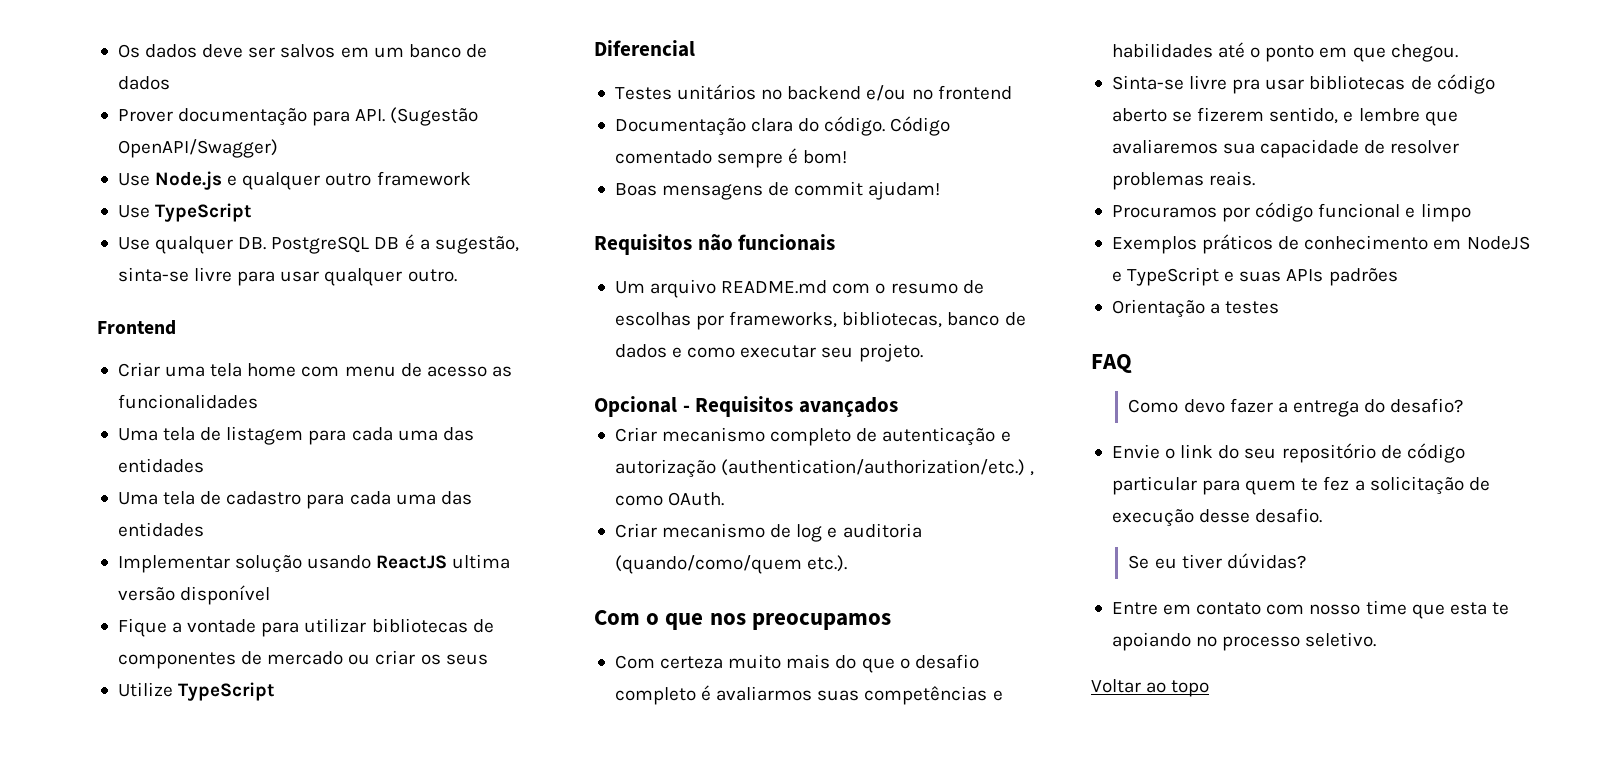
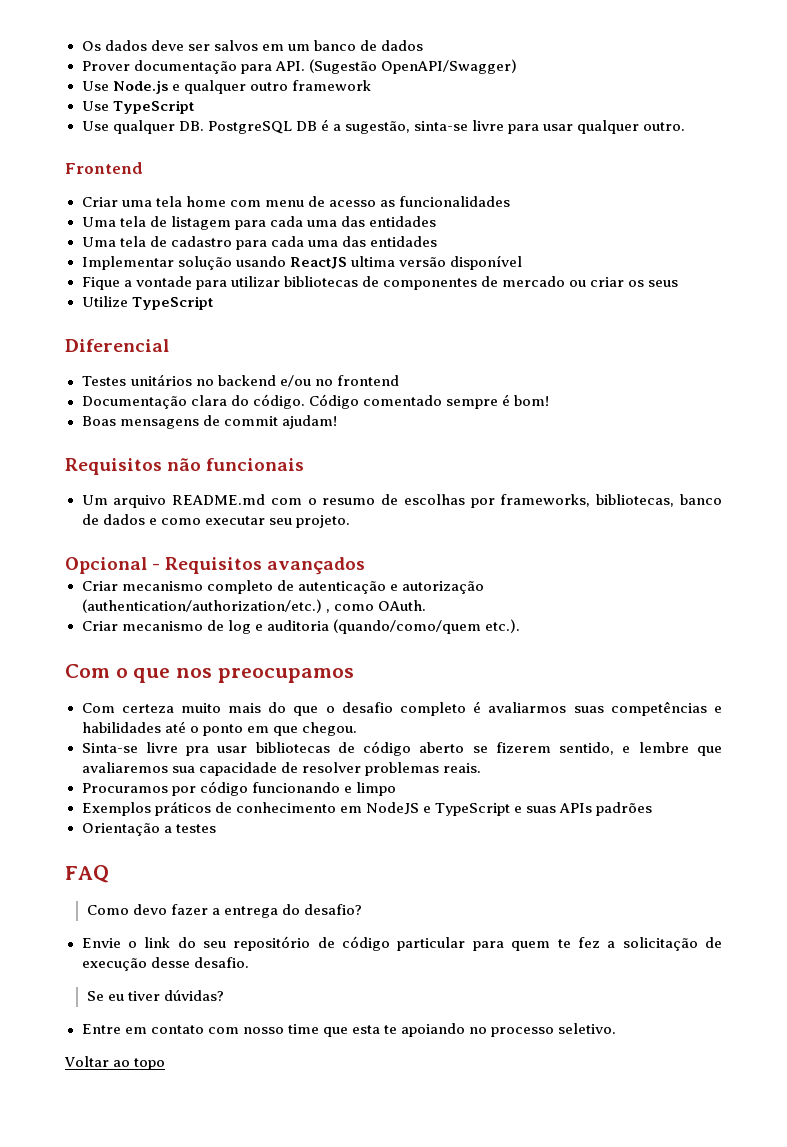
- Procuramos por código funcional e limpo
+ Procuramos por código funcionando e limpo

